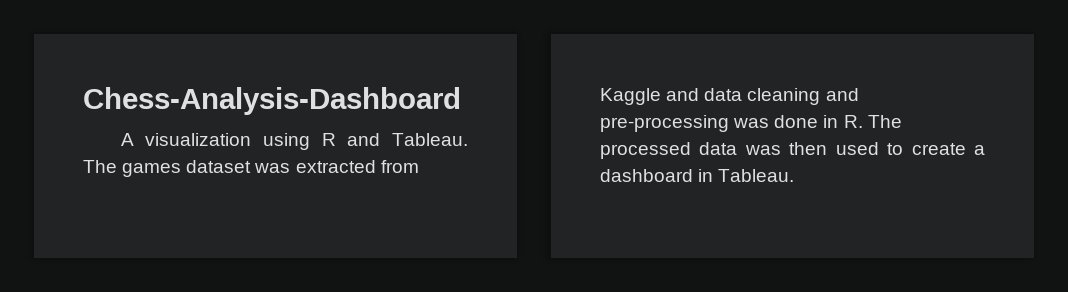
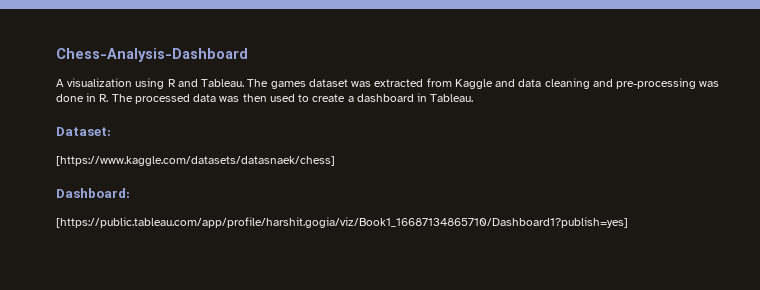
+ Dataset:
+ [https://www.kaggle.com/datasets/datasnaek/chess]
+ Dashboard:
+ [https://public.tableau.com/app/profile/harshit.gogia/viz/Book1_16687134865710/Dashboard1?publish=yes]

